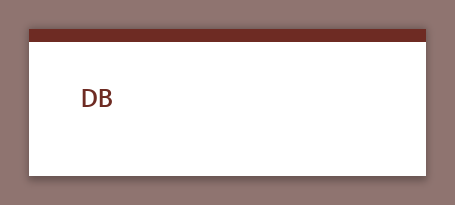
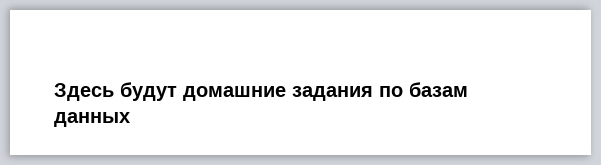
- DB
+ Здесь будут домашние задания по базам данных

